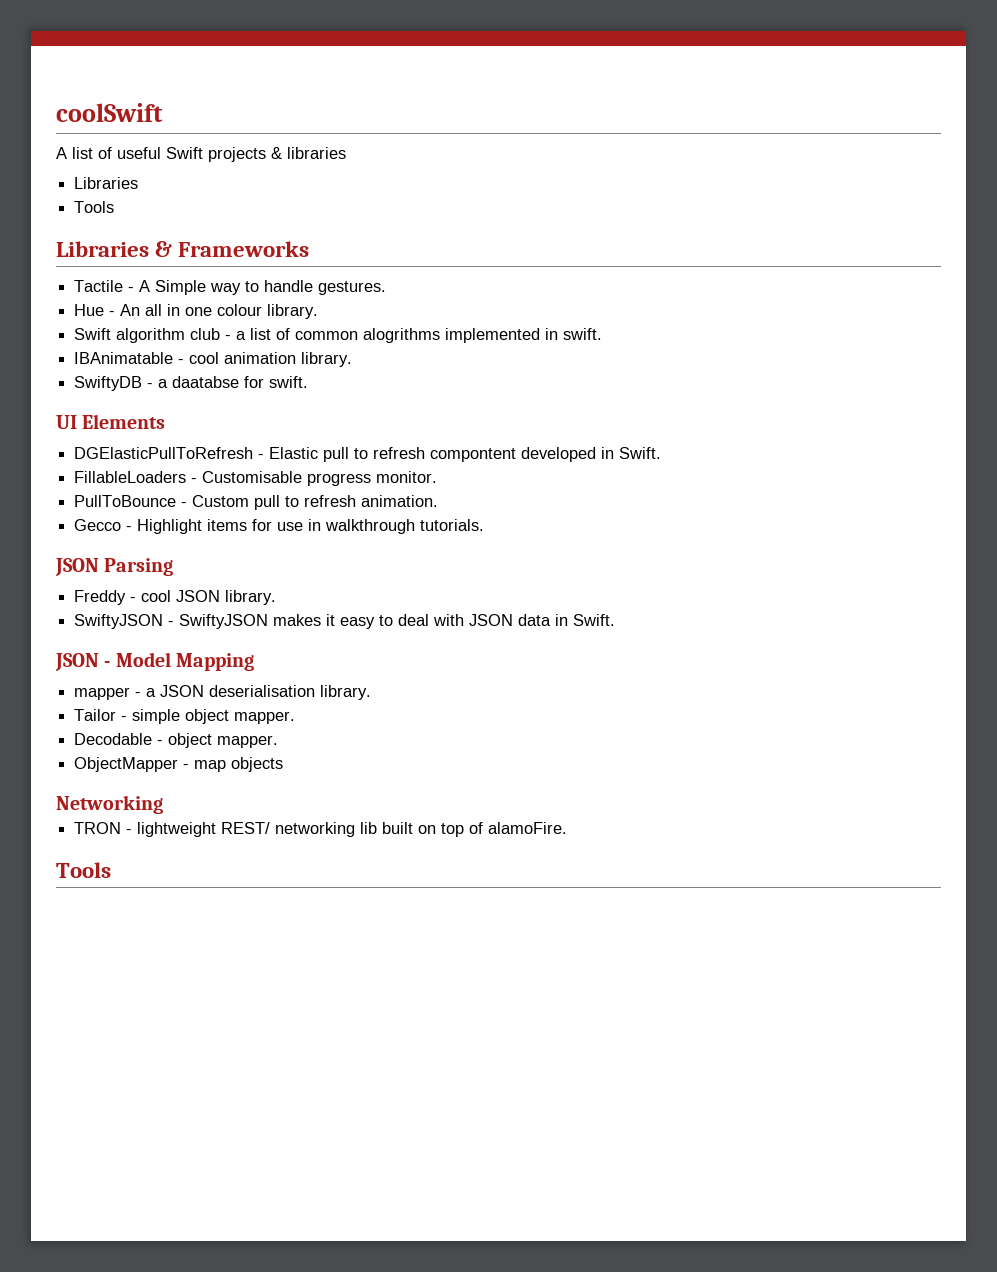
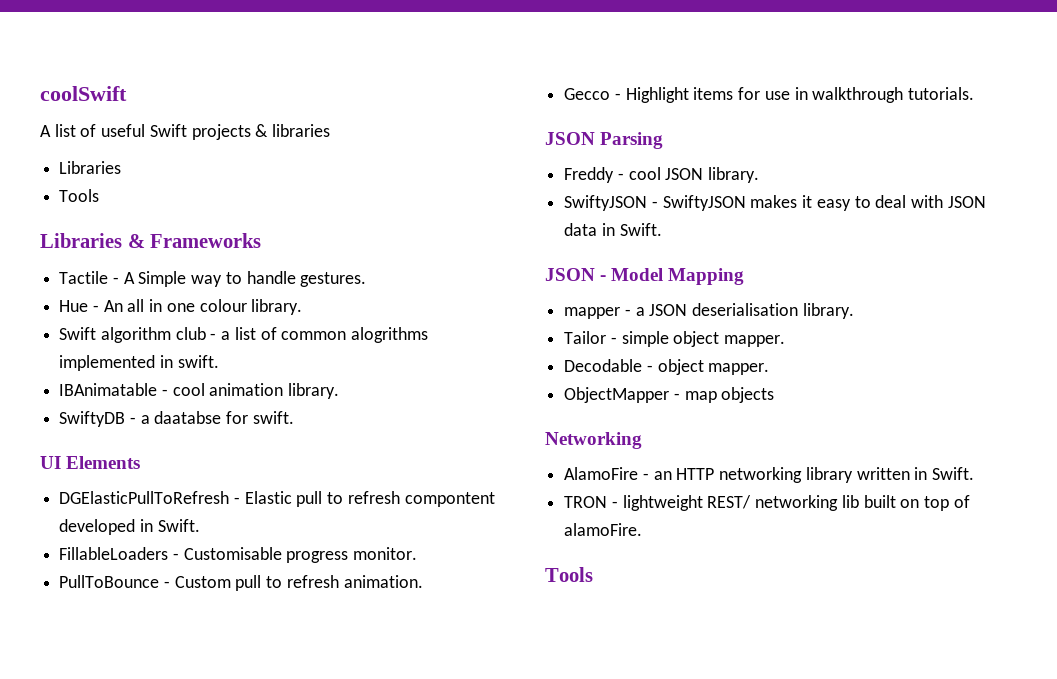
+ AlamoFire - an HTTP networking library written in Swift.

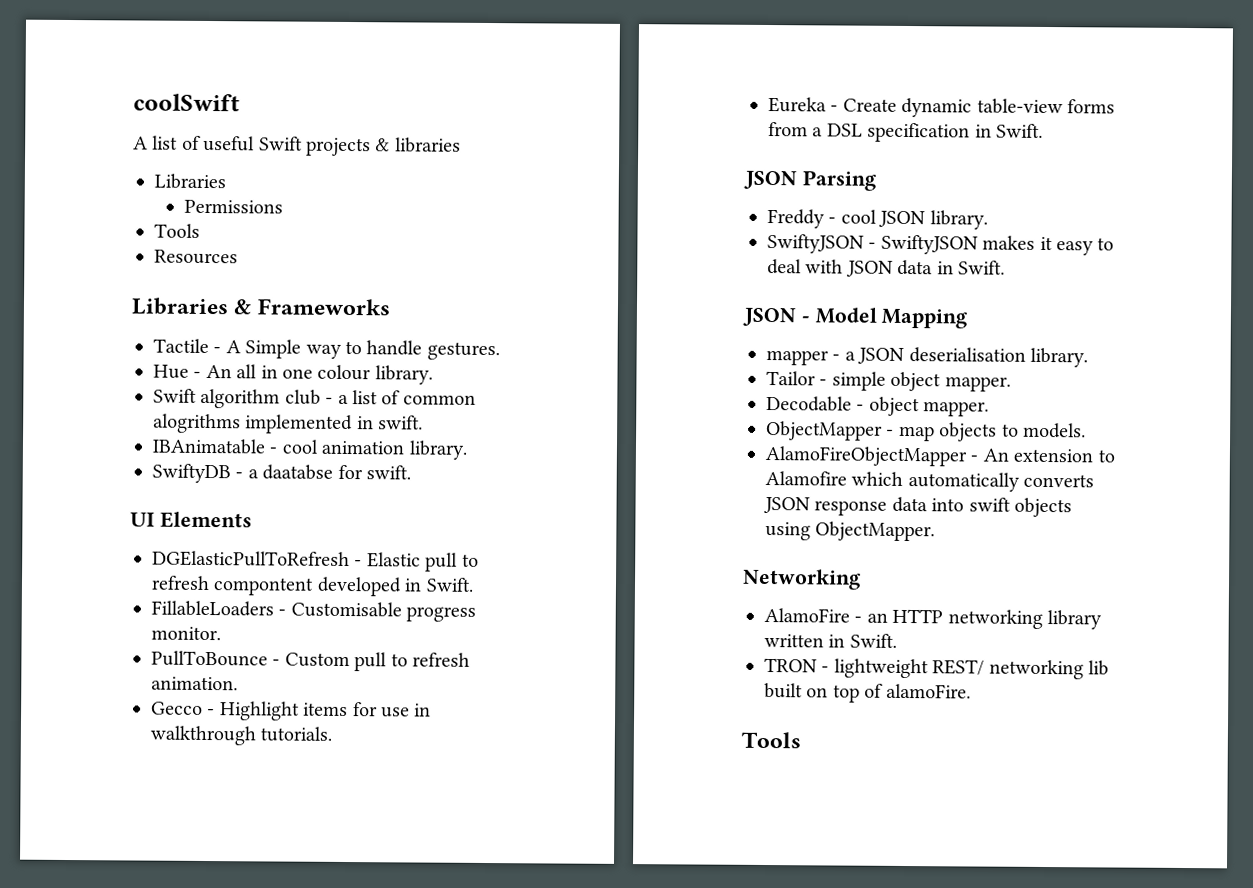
  A list of useful Swift projects & libraries
  Libraries
+ Permissions
  Tools
+ Resources
+ Eureka - Create dynamic table-view forms from a DSL specification in Swift.
- ObjectMapper - map objects
+ ObjectMapper - map objects to models.
+ AlamoFireObjectMapper - An extension to Alamofire which automatically converts JSON response data into swift objects using ObjectMapper.

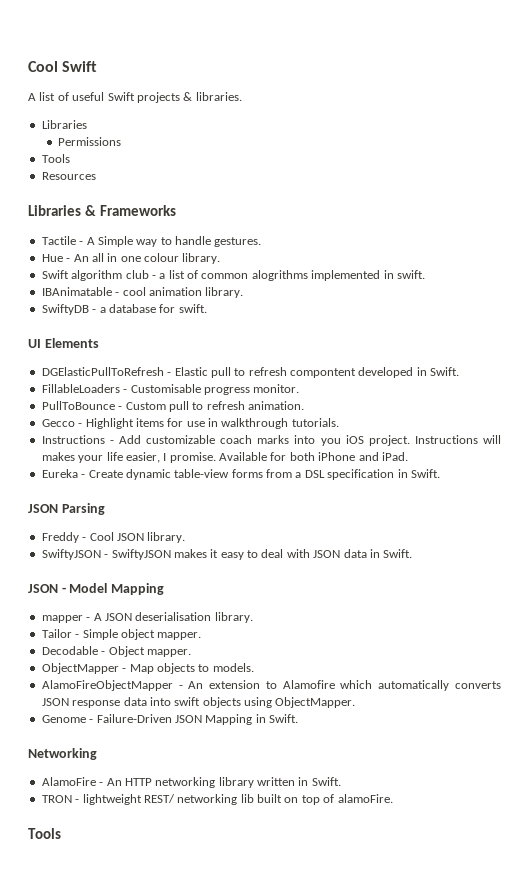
- coolSwift
+ Cool Swift
- A list of useful Swift projects & libraries
+ A list of useful Swift projects & libraries.
- SwiftyDB - a daatabse for swift.
+ SwiftyDB - a database for swift.
+ Instructions - Add customizable coach marks into you iOS project. Instructions will makes your life easier, I promise. Available for both iPhone and iPad.
- Freddy - cool JSON library.
+ Freddy - Cool JSON library.
- mapper - a JSON deserialisation library.
+ mapper - A JSON deserialisation library.
- Tailor - simple object mapper.
+ Tailor - Simple object mapper.
- Decodable - object mapper.
+ Decodable - Object mapper.
- ObjectMapper - map objects to models.
+ ObjectMapper - Map objects to models.
+ Genome - Failure-Driven JSON Mapping in Swift.
- AlamoFire - an HTTP networking library written in Swift.
+ AlamoFire - An HTTP networking library written in Swift.

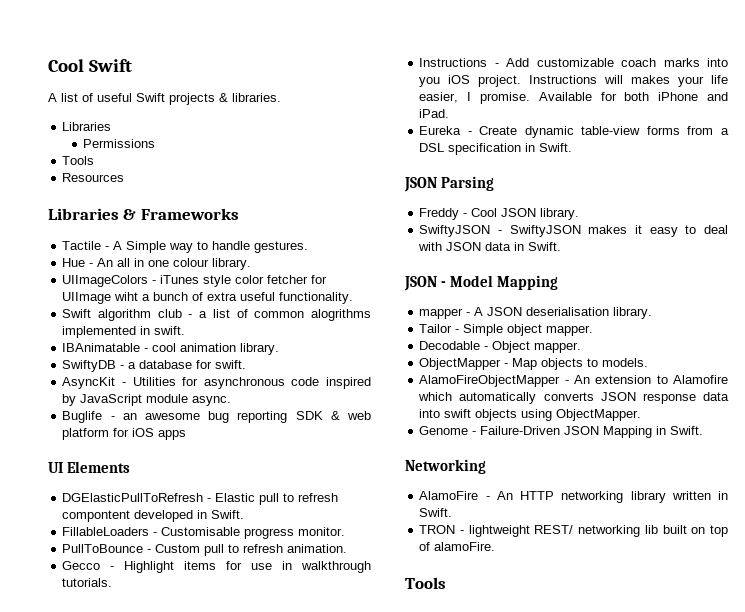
+ UIImageColors - iTunes style color fetcher for UIImage wiht a bunch of extra useful functionality.
+ AsyncKit - Utilities for asynchronous code inspired by JavaScript module async.
+ Buglife - an awesome bug reporting SDK & web platform for iOS apps

